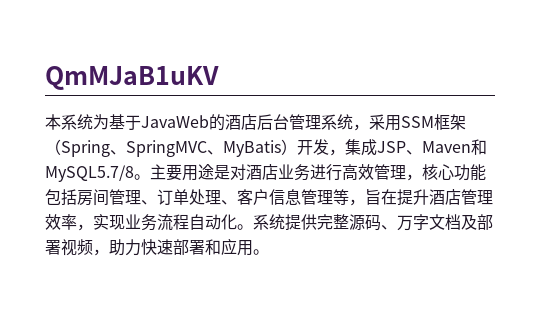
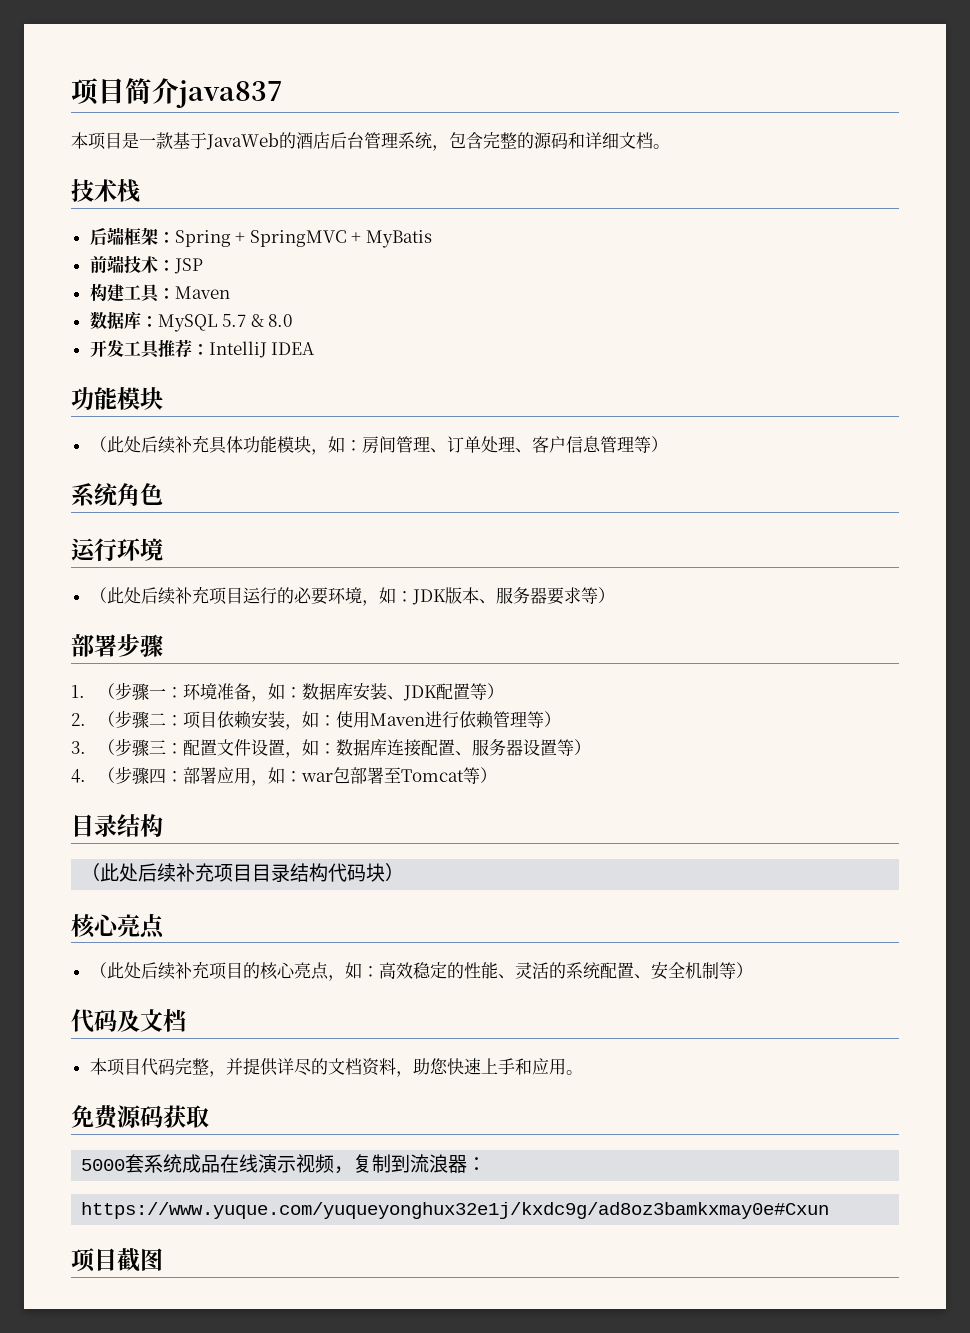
- QmMJaB1uKV
- 本系统为基于JavaWeb的酒店后台管理系统，采用SSM框架（Spring、SpringMVC、MyBatis）开发，集成JSP、Maven和MySQL5.7/8。主要用途是对酒店业务进行高效管理，核心功能包括房间管理、订单处理、客户信息管理等，旨在提升酒店管理效率，实现业务流程自动化。系统提供完整源码、万字文档及部署视频，助力快速部署和应用。
+ 项目简介java837
+ 本项目是一款基于JavaWeb的酒店后台管理系统，包含完整的源码和详细文档。
+ 技术栈
+ 后端框架：Spring + SpringMVC + MyBatis
+ 前端技术：JSP
+ 构建工具：Maven
+ 数据库：MySQL 5.7 & 8.0
+ 开发工具推荐：IntelliJ IDEA
+ 功能模块
+ （此处后续补充具体功能模块，如：房间管理、订单处理、客户信息管理等）
+ 系统角色
+ 运行环境
+ （此处后续补充项目运行的必要环境，如：JDK版本、服务器要求等）
+ 部署步骤
+ 1.（步骤一：环境准备，如：数据库安装、JDK配置等）
+ 2.（步骤二：项目依赖安装，如：使用Maven进行依赖管理等）
+ 3.（步骤三：配置文件设置，如：数据库连接配置、服务器设置等）
+ 4.（步骤四：部署应用，如：war包部署至Tomcat等）
+ 目录结构
+ （此处后续补充项目目录结构代码块）
+ 核心亮点
+ （此处后续补充项目的核心亮点，如：高效稳定的性能、灵活的系统配置、安全机制等）
+ 代码及文档
+ 本项目代码完整，并提供详尽的文档资料，助您快速上手和应用。
+ 免费源码获取
+ 5000套系统成品在线演示视频，复制到流浪器：
+ https://www.yuque.com/yuqueyonghux32e1j/kxdc9g/ad8oz3bamkxmay0e#Cxun
+ 项目截图

